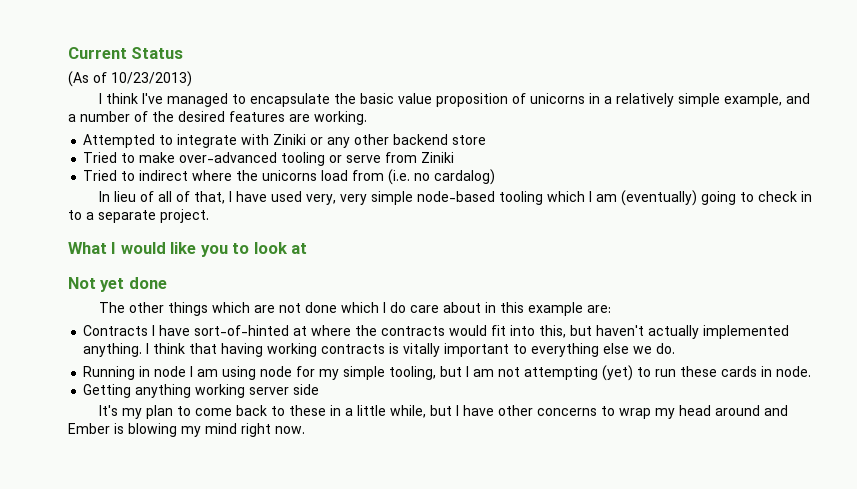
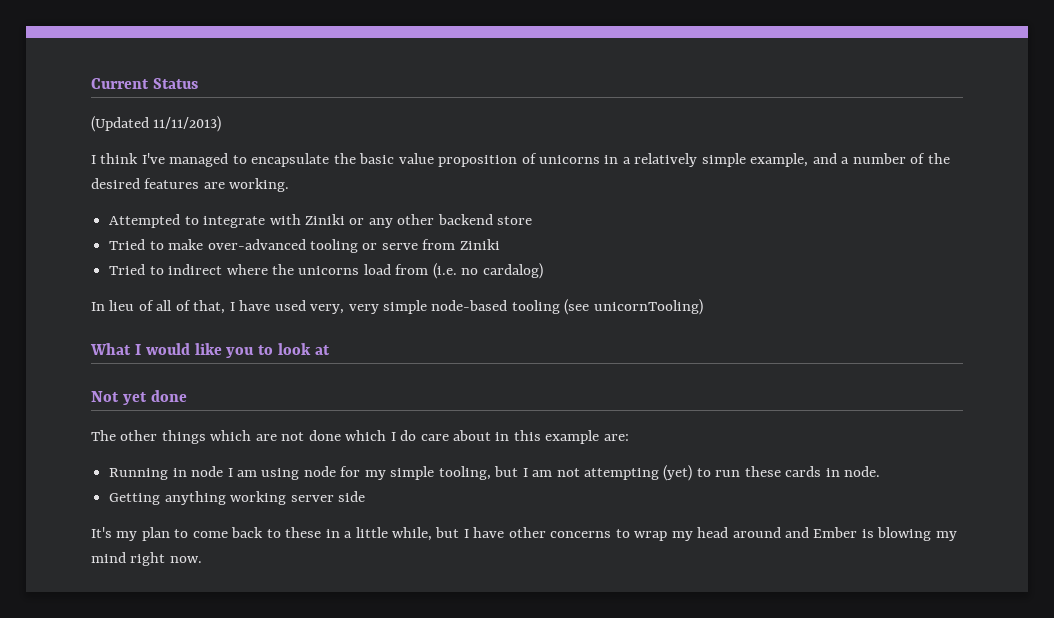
- (As of 10/23/2013)
+ (Updated 11/11/2013)
- In lieu of all of that, I have used very, very simple node-based tooling which I am (eventually) going to check in to a separate project.
+ In lieu of all of that, I have used very, very simple node-based tooling (see unicornTooling)
- Contracts I have sort-of-hinted at where the contracts would fit into this, but haven't actually implemented anything. I think that having working contracts is vitally important to everything else we do.

